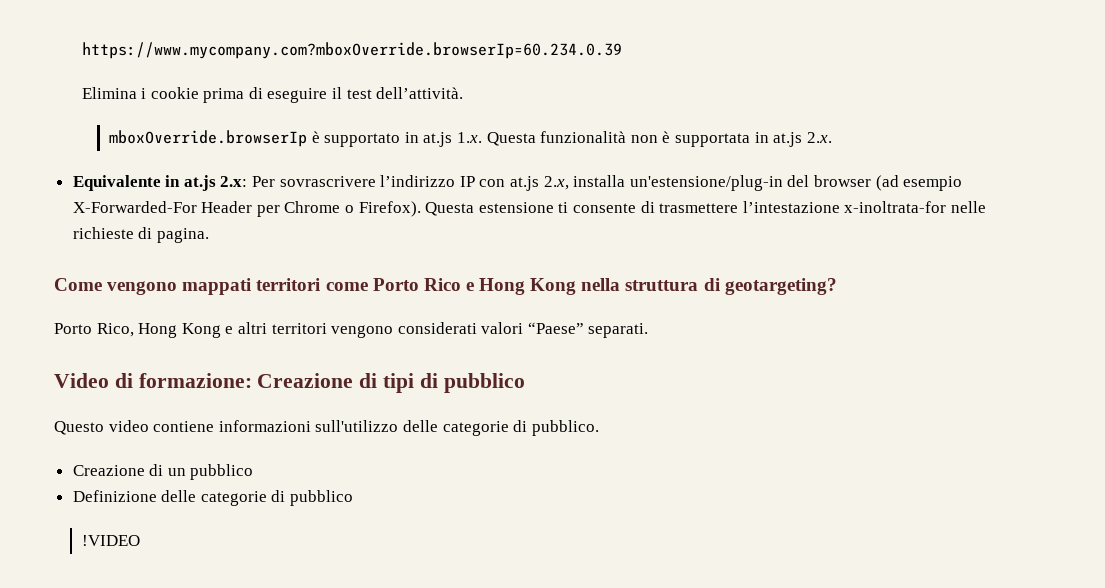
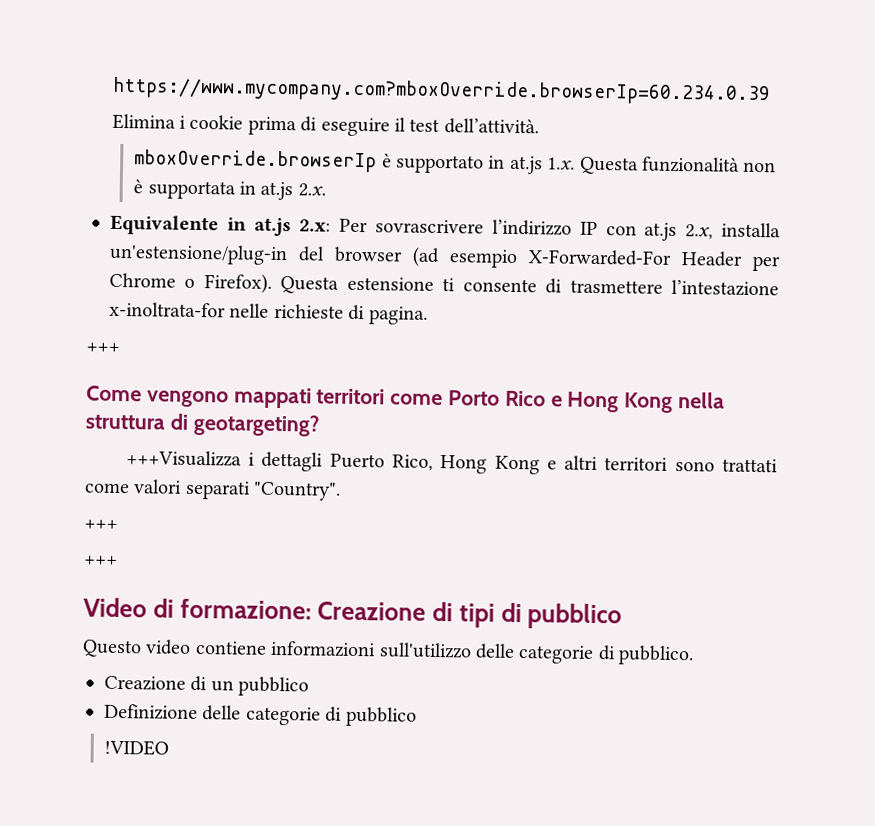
  Questa estensione ti consente di trasmettere l’intestazione x-inoltrata-for nelle richieste di pagina.
+ +++
- Porto Rico, Hong Kong e altri territori vengono considerati valori “Paese” separati.
+ +++Visualizza i dettagli Puerto Rico, Hong Kong e altri territori sono trattati come valori separati "Country".
+ +++
+ +++

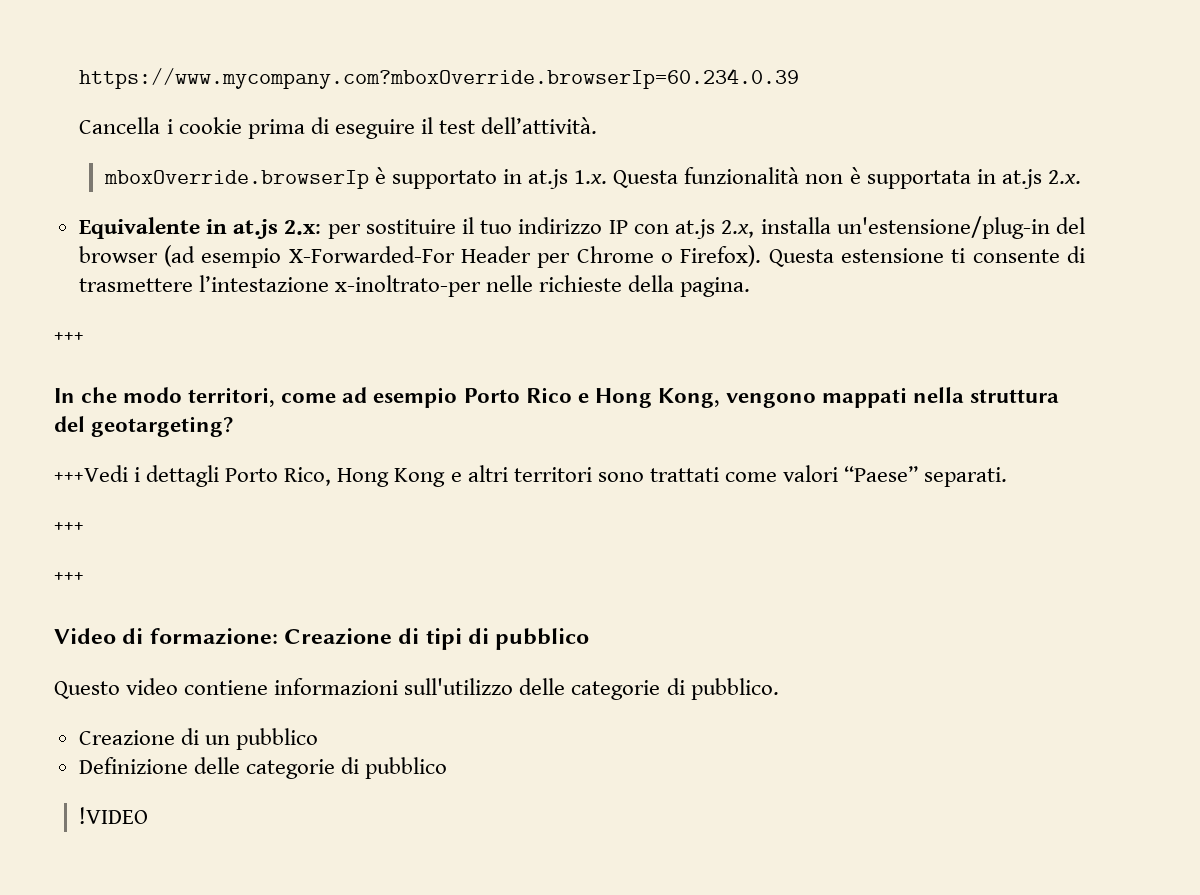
- Elimina i cookie prima di eseguire il test dell’attività.
+ Cancella i cookie prima di eseguire il test dell’attività.
- Equivalente in at.js 2.x: Per sovrascrivere l’indirizzo IP con at.js 2.x, installa un'estensione/plug-in del browser (ad esempio X-Forwarded-For Header per Chrome o Firefox).
+ Equivalente in at.js 2.x: per sostituire il tuo indirizzo IP con at.js 2.x, installa un'estensione/plug-in del browser (ad esempio X-Forwarded-For Header per Chrome o Firefox).
- Questa estensione ti consente di trasmettere l’intestazione x-inoltrata-for nelle richieste di pagina.
+ Questa estensione ti consente di trasmettere l’intestazione x-inoltrato-per nelle richieste della pagina.
- Come vengono mappati territori come Porto Rico e Hong Kong nella struttura di geotargeting?
+ In che modo territori, come ad esempio Porto Rico e Hong Kong, vengono mappati nella struttura del geotargeting?
- +++Visualizza i dettagli Puerto Rico, Hong Kong e altri territori sono trattati come valori separati "Country".
+ +++Vedi i dettagli Porto Rico, Hong Kong e altri territori sono trattati come valori “Paese” separati.

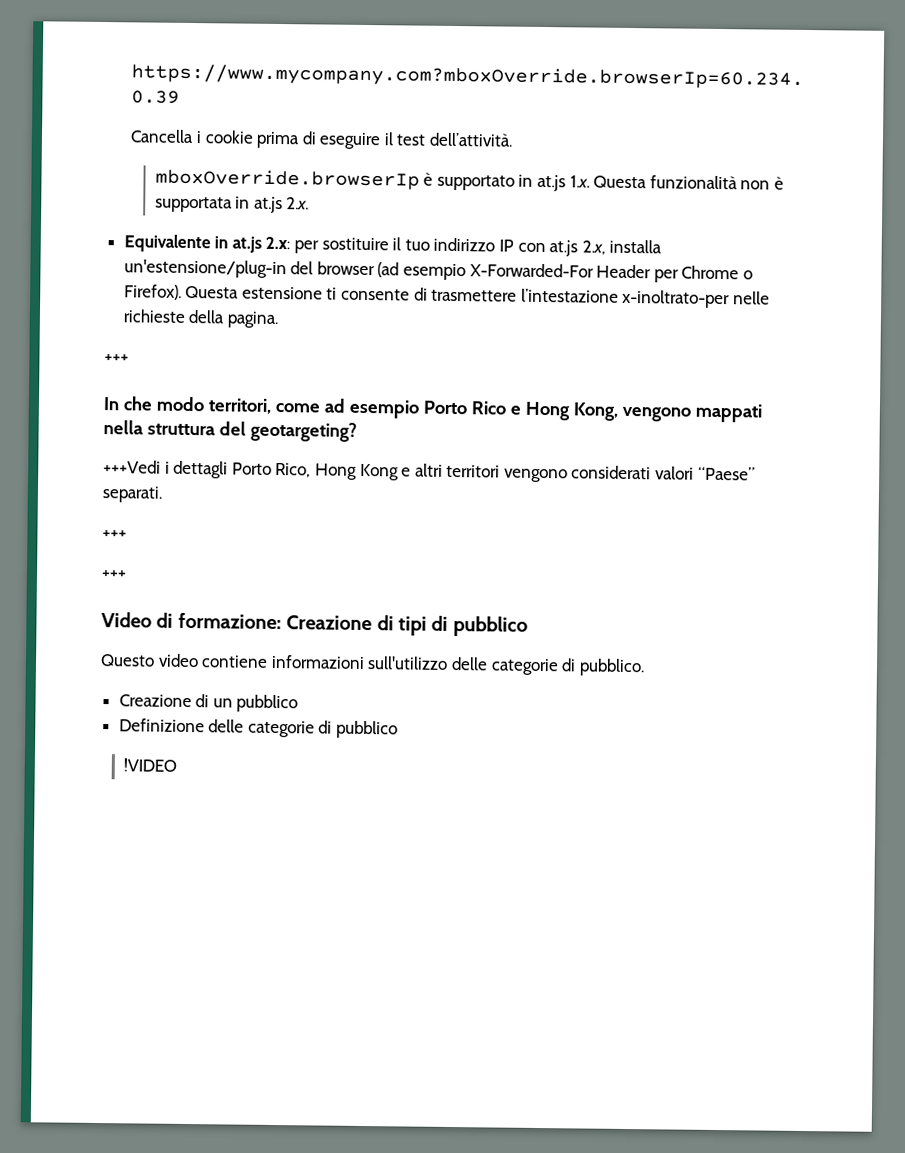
- +++Vedi i dettagli Porto Rico, Hong Kong e altri territori sono trattati come valori “Paese” separati.
+ +++Vedi i dettagli Porto Rico, Hong Kong e altri territori vengono considerati valori “Paese” separati.

